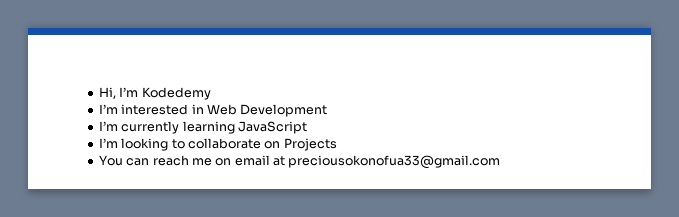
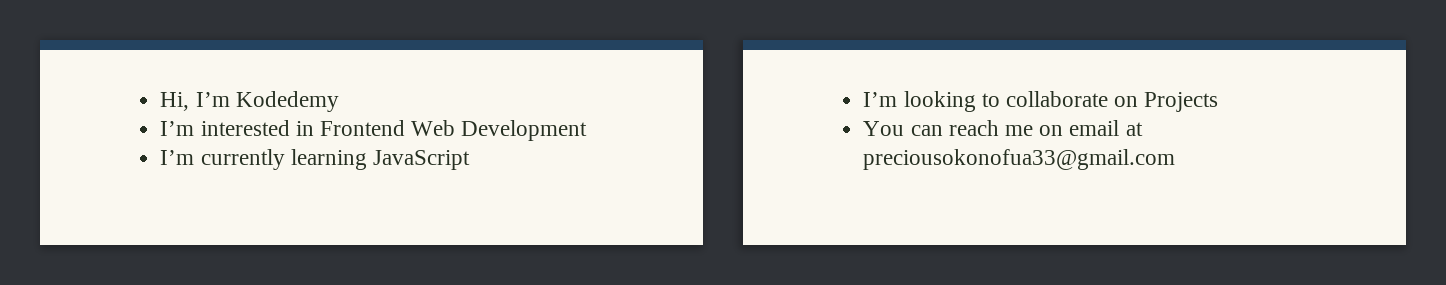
- I’m interested in Web Development
+ I’m interested in Frontend Web Development

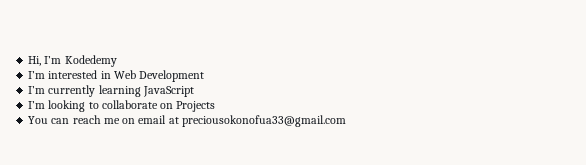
- I’m interested in Frontend Web Development
+ I’m interested in Web Development

